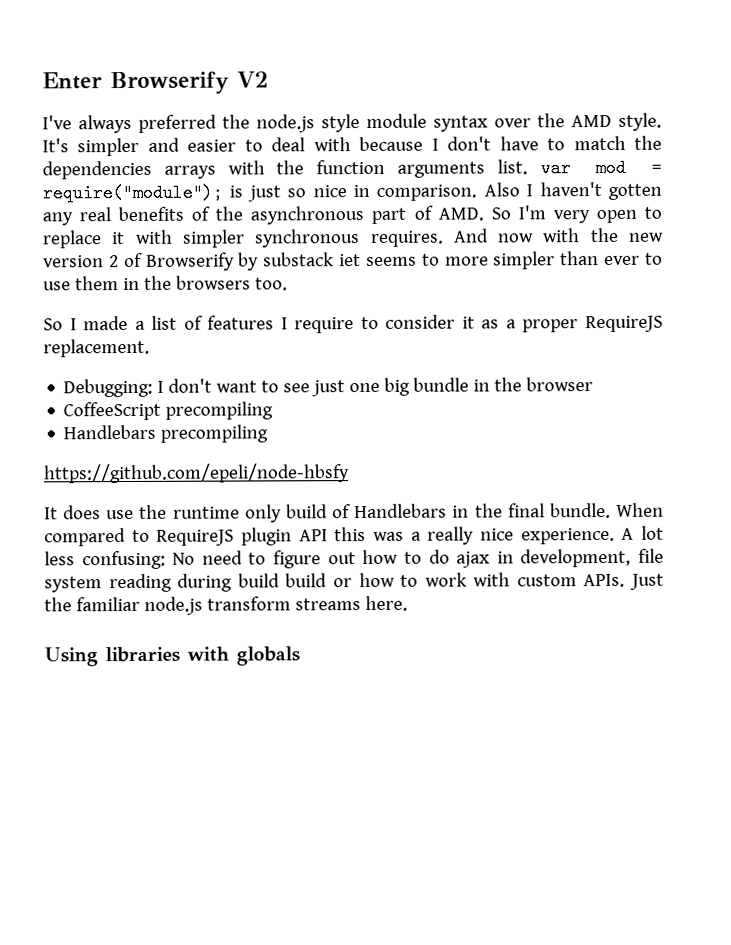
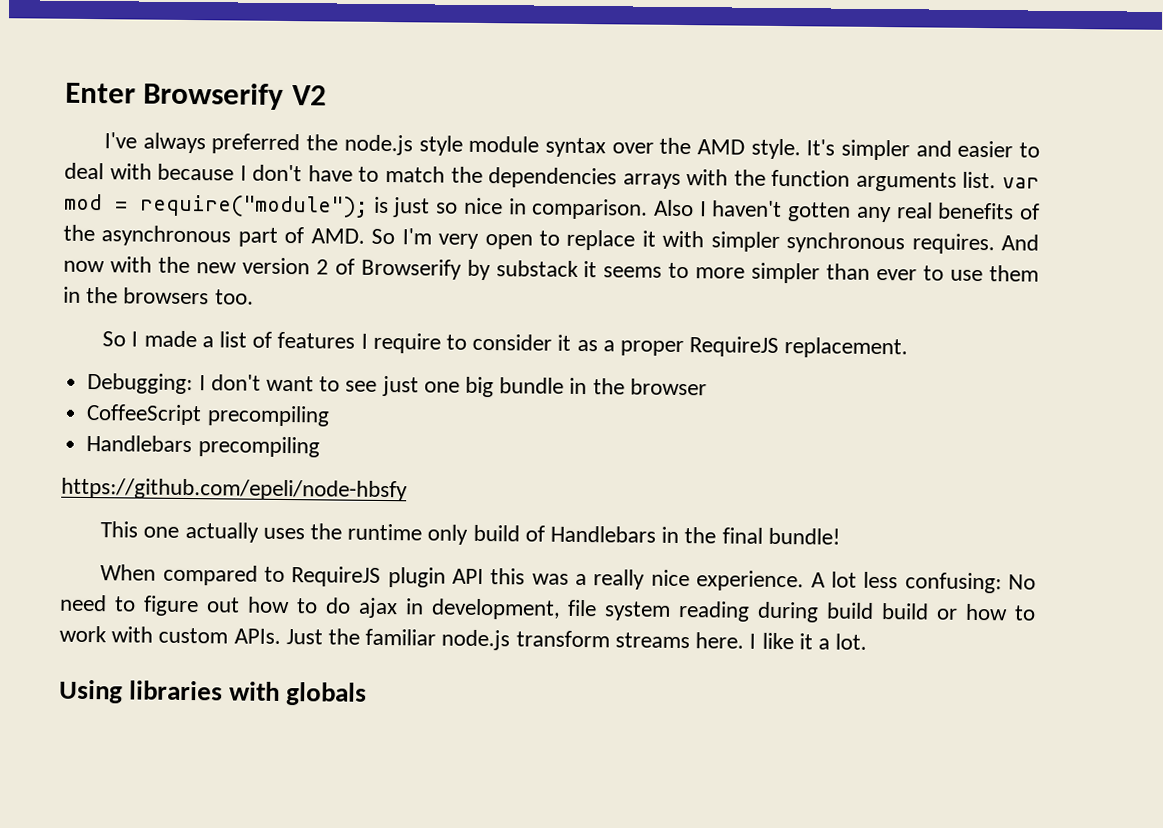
- And now with the new version 2 of Browserify by substack iet seems to more simpler than ever to use them in the browsers too.
+ And now with the new version 2 of Browserify by substack it seems to more simpler than ever to use them in the browsers too.
- It does use the runtime only build of Handlebars in the final bundle. When compared to RequireJS plugin API this was a really nice experience.
+ This one actually uses the runtime only build of Handlebars in the final bundle!
+ When compared to RequireJS plugin API this was a really nice experience.
+ I like it a lot.

